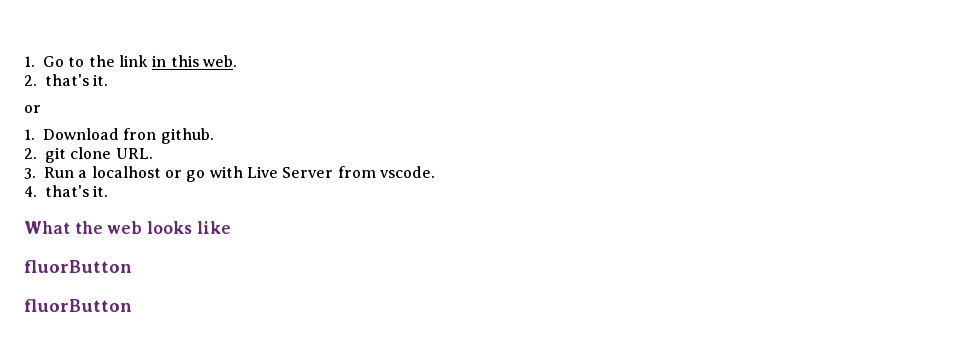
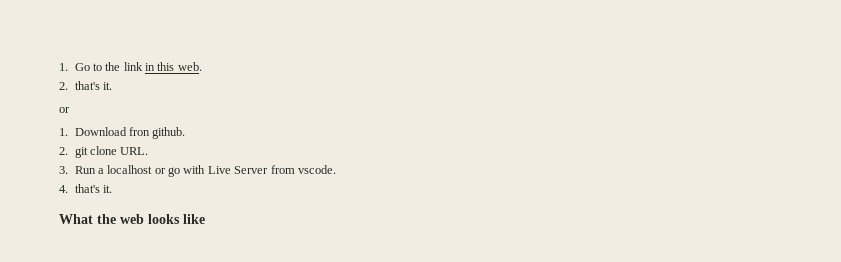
  What the web looks like
- fluorButton
- fluorButton

